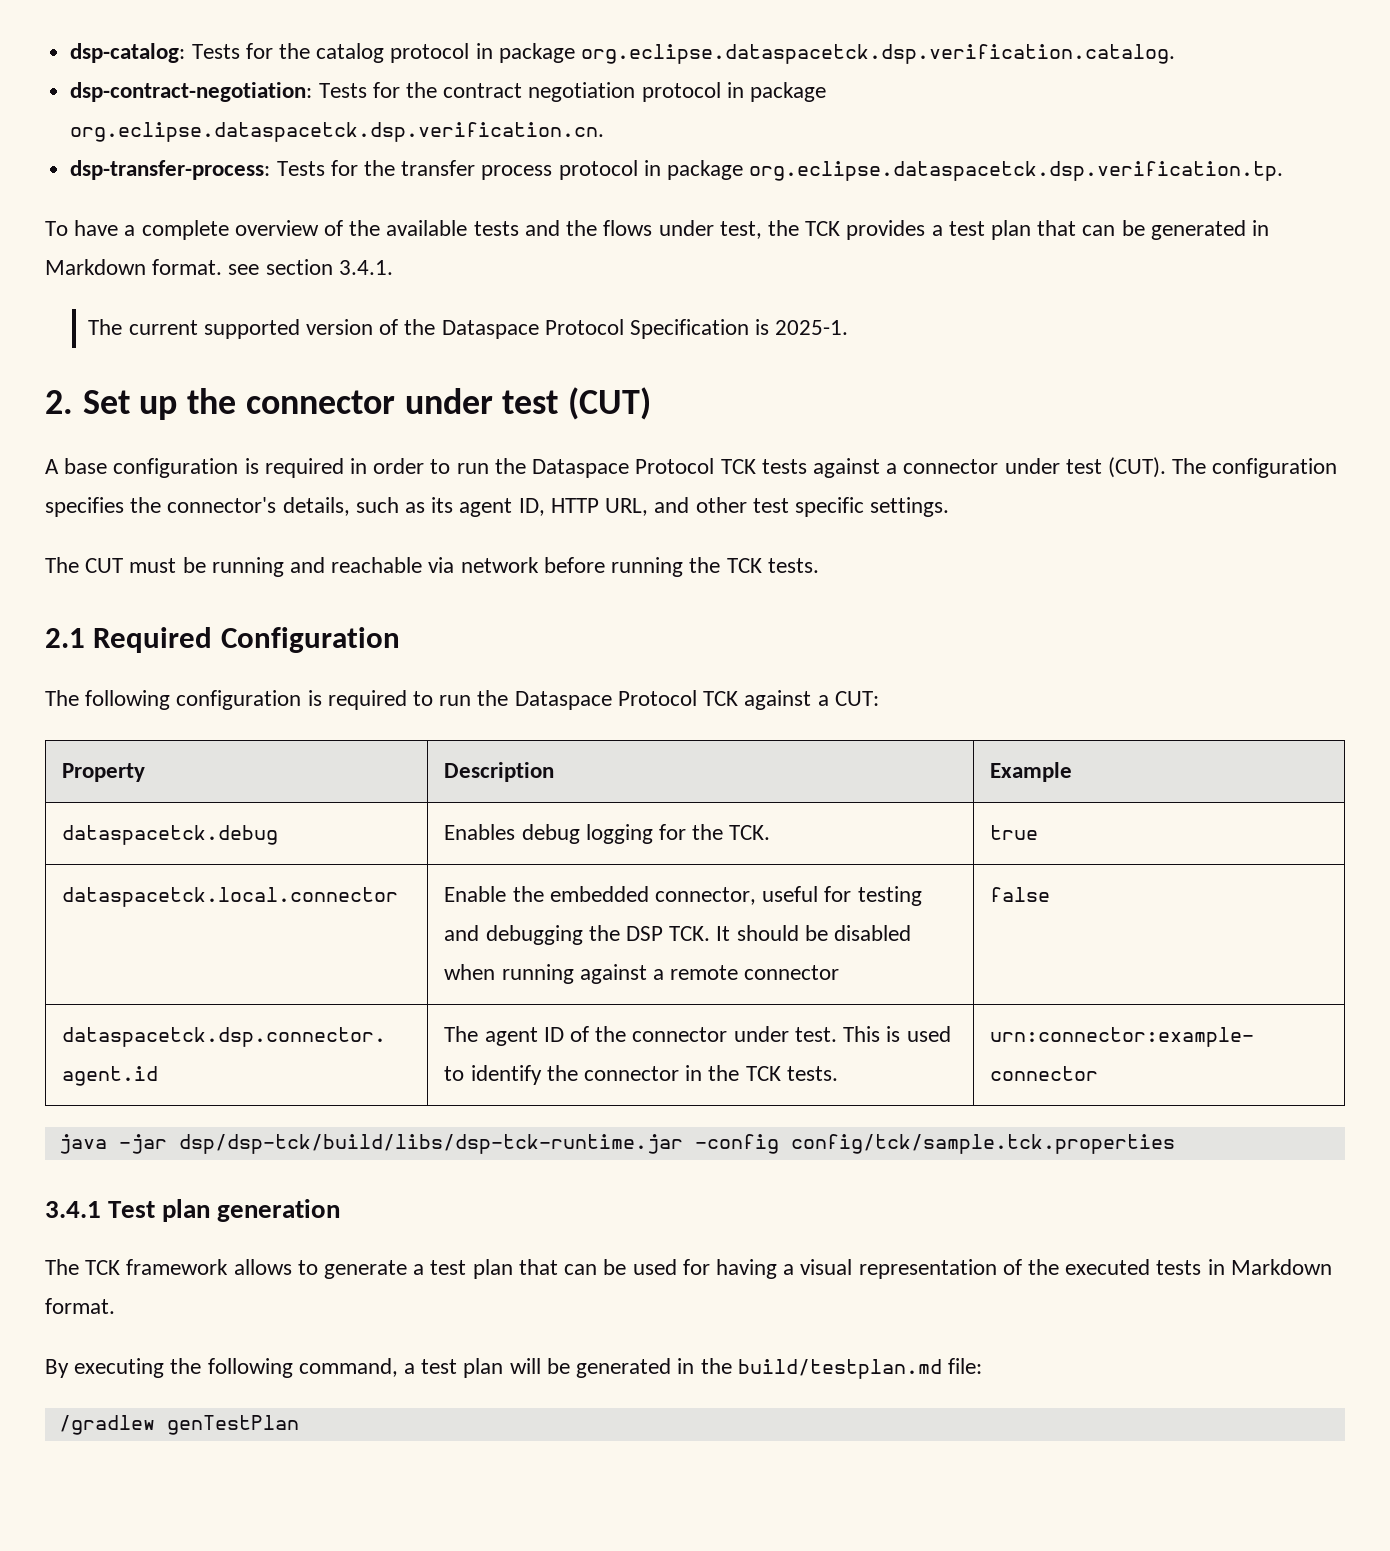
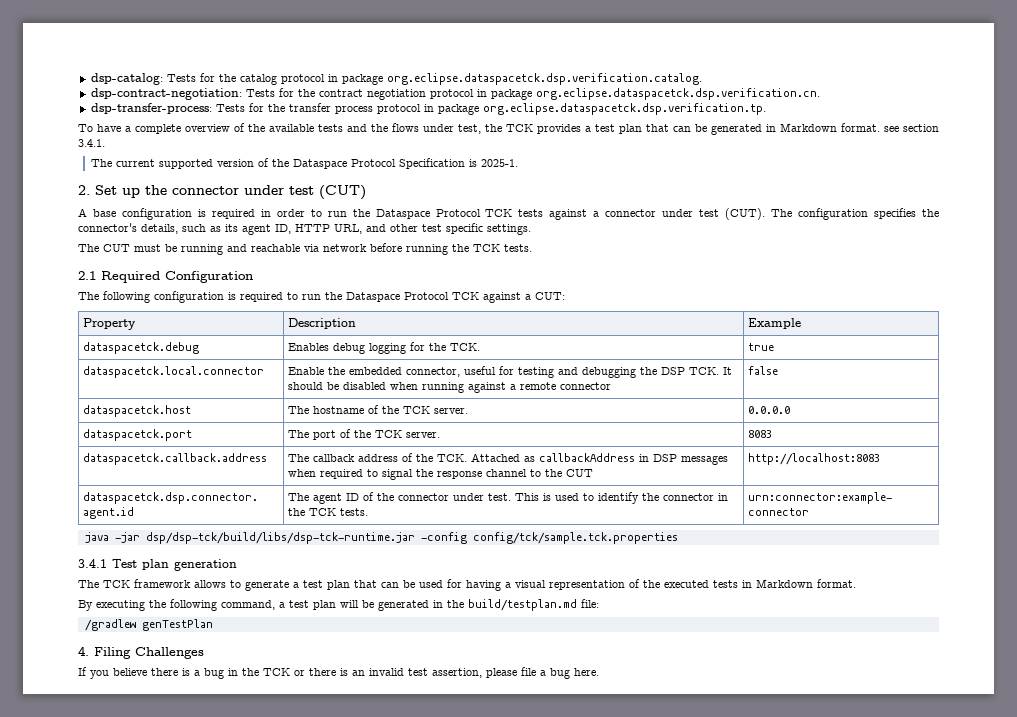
+ dataspacetck.host | The hostname of the TCK server. | 0.0.0.0
+ dataspacetck.port | The port of the TCK server. | 8083
+ dataspacetck.callback.address | The callback address of the TCK. Attached as callbackAddress in DSP messages when required to signal the response channel to the CUT | http://localhost:8083
+ 4. Filing Challenges
+ If you believe there is a bug in the TCK or there is an invalid test assertion, please file a bug here.

